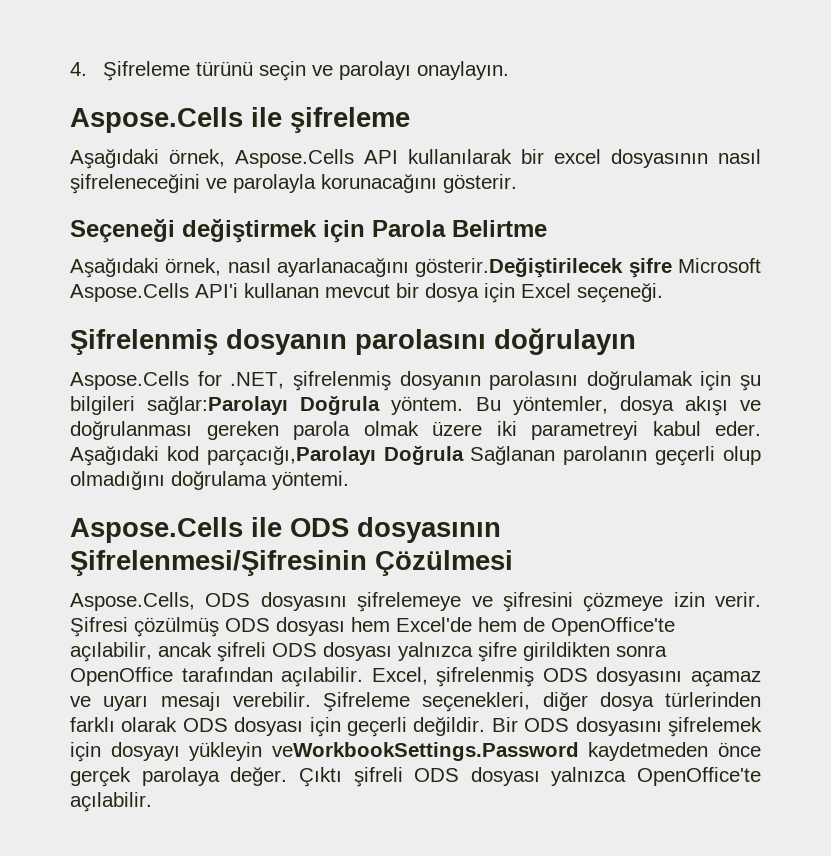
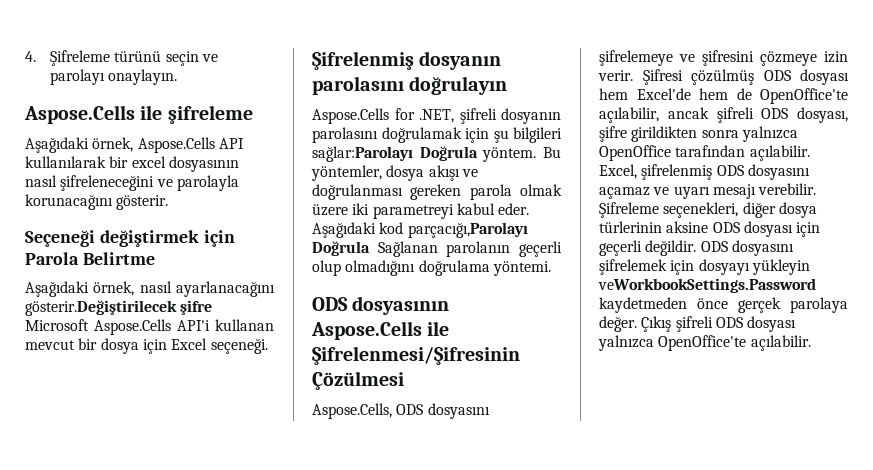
- Aspose.Cells for .NET, şifrelenmiş dosyanın parolasını doğrulamak için şu bilgileri sağlar:Parolayı Doğrula yöntem.
+ Aspose.Cells for .NET, şifreli dosyanın parolasını doğrulamak için şu bilgileri sağlar:Parolayı Doğrula yöntem.
- Aspose.Cells ile ODS dosyasının Şifrelenmesi/Şifresinin Çözülmesi
+ ODS dosyasının Aspose.Cells ile Şifrelenmesi/Şifresinin Çözülmesi
- Şifresi çözülmüş ODS dosyası hem Excel'de hem de OpenOffice'te açılabilir, ancak şifreli ODS dosyası yalnızca şifre girildikten sonra OpenOffice tarafından açılabilir.
+ Şifresi çözülmüş ODS dosyası hem Excel'de hem de OpenOffice'te açılabilir, ancak şifreli ODS dosyası, şifre girildikten sonra yalnızca OpenOffice tarafından açılabilir.
- Şifreleme seçenekleri, diğer dosya türlerinden farklı olarak ODS dosyası için geçerli değildir.
+ Şifreleme seçenekleri, diğer dosya türlerinin aksine ODS dosyası için geçerli değildir.
- Bir ODS dosyasını şifrelemek için dosyayı yükleyin veWorkbookSettings.Password kaydetmeden önce gerçek parolaya değer.
+ ODS dosyasını şifrelemek için dosyayı yükleyin veWorkbookSettings.Password kaydetmeden önce gerçek parolaya değer.
- Çıktı şifreli ODS dosyası yalnızca OpenOffice'te açılabilir.
+ Çıkış şifreli ODS dosyası yalnızca OpenOffice'te açılabilir.

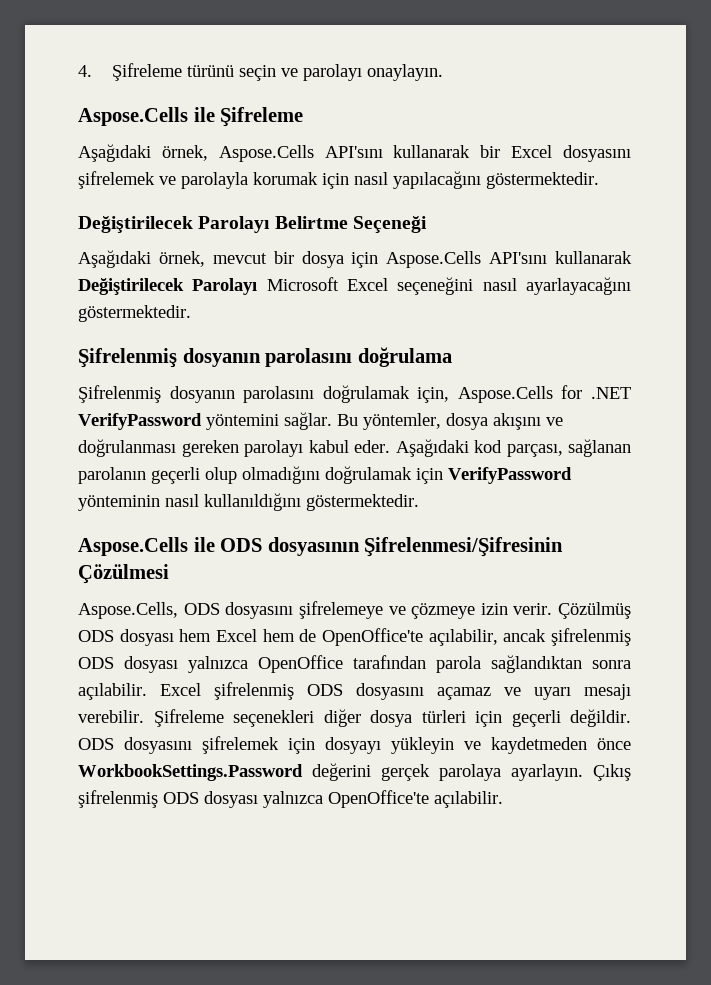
- Aspose.Cells ile şifreleme
+ Aspose.Cells ile Şifreleme
- Aşağıdaki örnek, Aspose.Cells API kullanılarak bir excel dosyasının nasıl şifreleneceğini ve parolayla korunacağını gösterir.
- Seçeneği değiştirmek için Parola Belirtme
- Aşağıdaki örnek, nasıl ayarlanacağını gösterir.Değiştirilecek şifre Microsoft Aspose.Cells API'i kullanan mevcut bir dosya için Excel seçeneği.
- Şifrelenmiş dosyanın parolasını doğrulayın
- Aspose.Cells for .NET, şifreli dosyanın parolasını doğrulamak için şu bilgileri sağlar:Parolayı Doğrula yöntem.
+ Aşağıdaki örnek, Aspose.Cells API'sını kullanarak bir Excel dosyasını şifrelemek ve parolayla korumak için nasıl yapılacağını göstermektedir.
+ Değiştirilecek Parolayı Belirtme Seçeneği
+ Aşağıdaki örnek, mevcut bir dosya için Aspose.Cells API'sını kullanarak Değiştirilecek Parolayı Microsoft Excel seçeneğini nasıl ayarlayacağını göstermektedir.
+ Şifrelenmiş dosyanın parolasını doğrulama
+ Şifrelenmiş dosyanın parolasını doğrulamak için, Aspose.Cells for .NET VerifyPassword yöntemini sağlar.
- Bu yöntemler, dosya akışı ve doğrulanması gereken parola olmak üzere iki parametreyi kabul eder.
+ Bu yöntemler, dosya akışını ve doğrulanması gereken parolayı kabul eder.
- Aşağıdaki kod parçacığı,Parolayı Doğrula Sağlanan parolanın geçerli olup olmadığını doğrulama yöntemi.
- ODS dosyasının Aspose.Cells ile Şifrelenmesi/Şifresinin Çözülmesi
+ Aşağıdaki kod parçası, sağlanan parolanın geçerli olup olmadığını doğrulamak için VerifyPassword yönteminin nasıl kullanıldığını göstermektedir.
+ Aspose.Cells ile ODS dosyasının Şifrelenmesi/Şifresinin Çözülmesi
- Aspose.Cells, ODS dosyasını şifrelemeye ve şifresini çözmeye izin verir.
+ Aspose.Cells, ODS dosyasını şifrelemeye ve çözmeye izin verir.
- Şifresi çözülmüş ODS dosyası hem Excel'de hem de OpenOffice'te açılabilir, ancak şifreli ODS dosyası, şifre girildikten sonra yalnızca OpenOffice tarafından açılabilir. Excel, şifrelenmiş ODS dosyasını açamaz ve uyarı mesajı verebilir.
+ Çözülmüş ODS dosyası hem Excel hem de OpenOffice'te açılabilir, ancak şifrelenmiş ODS dosyası yalnızca OpenOffice tarafından parola sağlandıktan sonra açılabilir. Excel şifrelenmiş ODS dosyasını açamaz ve uyarı mesajı verebilir.
- Şifreleme seçenekleri, diğer dosya türlerinin aksine ODS dosyası için geçerli değildir.
+ Şifreleme seçenekleri diğer dosya türleri için geçerli değildir.
- ODS dosyasını şifrelemek için dosyayı yükleyin veWorkbookSettings.Password kaydetmeden önce gerçek parolaya değer. Çıkış şifreli ODS dosyası yalnızca OpenOffice'te açılabilir.
+ ODS dosyasını şifrelemek için dosyayı yükleyin ve kaydetmeden önce WorkbookSettings.Password değerini gerçek parolaya ayarlayın. Çıkış şifrelenmiş ODS dosyası yalnızca OpenOffice'te açılabilir.

